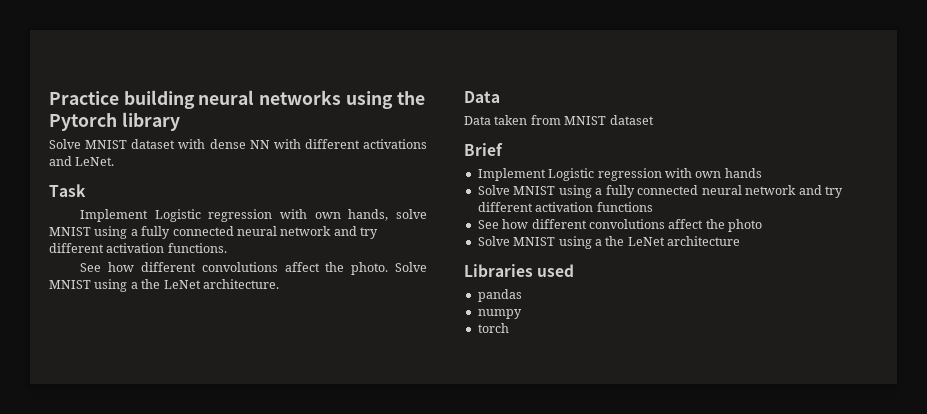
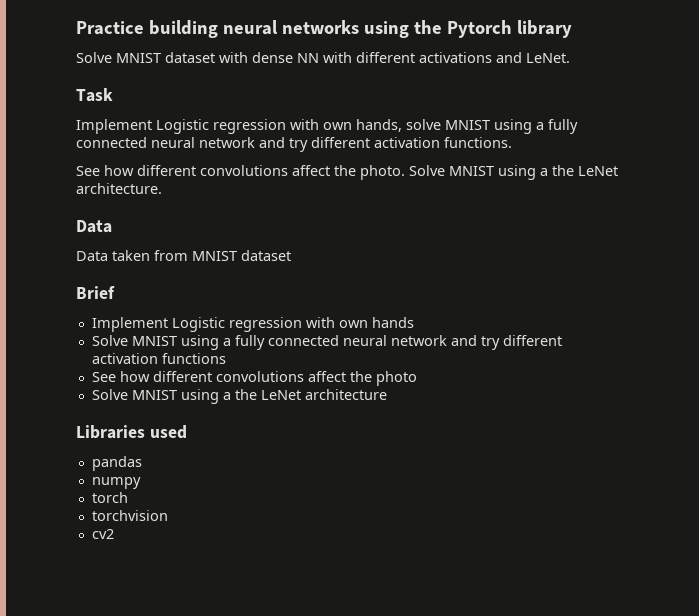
+ torchvision
+ cv2

